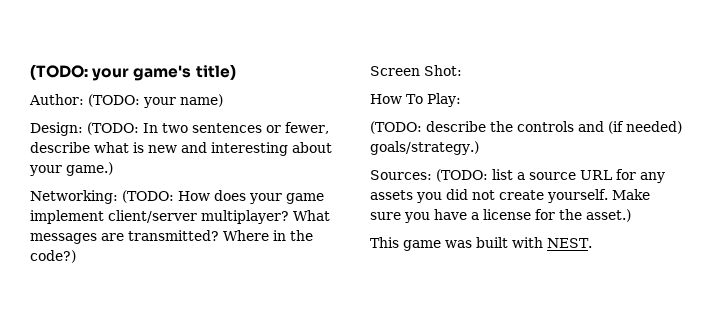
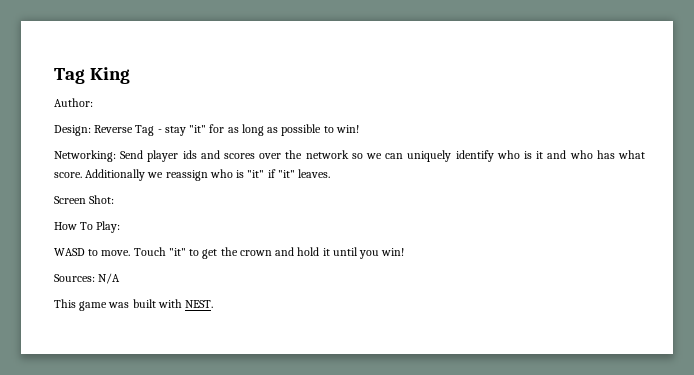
- (TODO: your game's title)
- Author: (TODO: your name)
- Design: (TODO: In two sentences or fewer, describe what is new and interesting about your game.)
- Networking: (TODO: How does your game implement client/server multiplayer? What messages are transmitted? Where in the code?)
+ Tag King
+ Author:
+ Design: Reverse Tag - stay "it" for as long as possible to win!
+ Networking: Send player ids and scores over the network so we can uniquely identify who is it and who has what score. Additionally we reassign who is "it" if "it" leaves.
- (TODO: describe the controls and (if needed) goals/strategy.)
- Sources: (TODO: list a source URL for any assets you did not create yourself. Make sure you have a license for the asset.)
+ WASD to move. Touch "it" to get the crown and hold it until you win!
+ Sources: N/A

